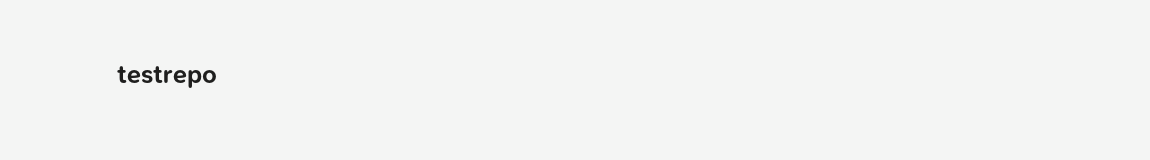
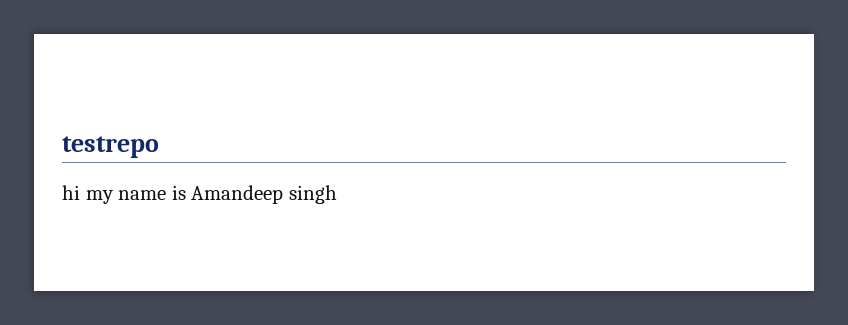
+ hi my name is Amandeep singh

